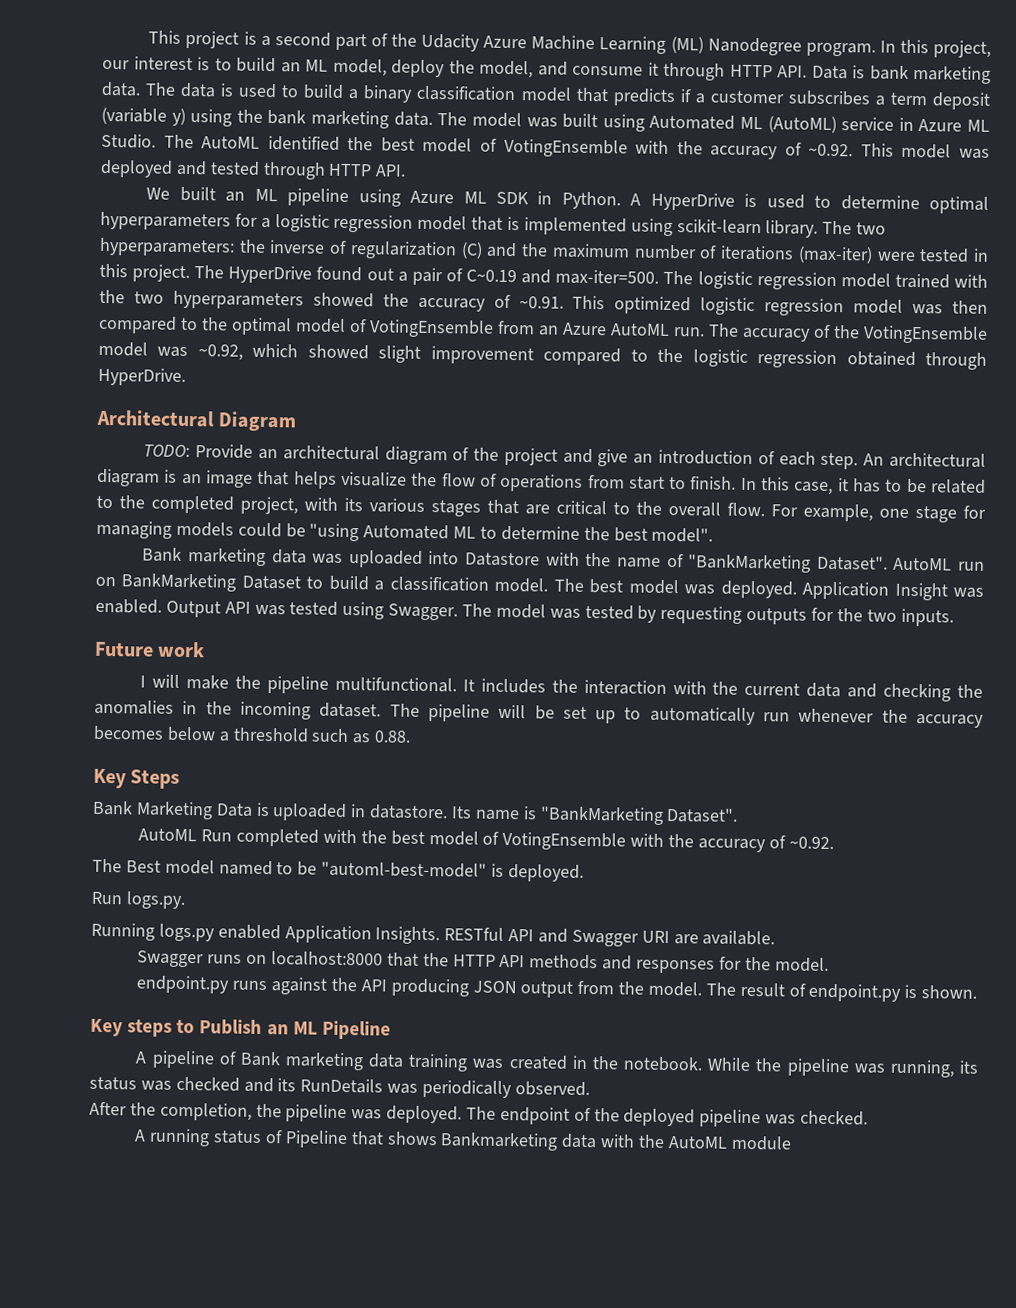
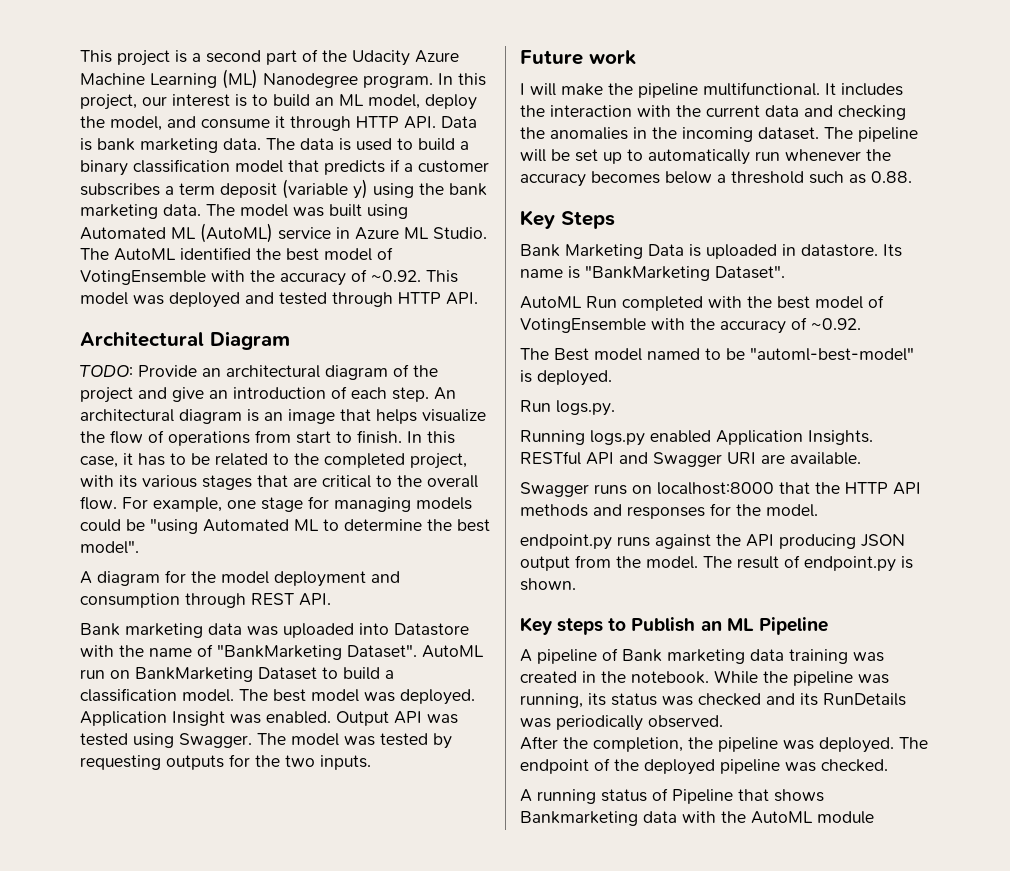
- We built an ML pipeline using Azure ML SDK in Python. A HyperDrive is used to determine optimal hyperparameters for a logistic regression model that is implemented using scikit-learn library. The two hyperparameters: the inverse of regularization (C) and the maximum number of iterations (max-iter) were tested in this project. The HyperDrive found out a pair of C~0.19 and max-iter=500. The logistic regression model trained with the two hyperparameters showed the accuracy of ~0.91. This optimized logistic regression model was then compared to the optimal model of VotingEnsemble from an Azure AutoML run. The accuracy of the VotingEnsemble model was ~0.92, which showed slight improvement compared to the logistic regression obtained through HyperDrive.
+ A diagram for the model deployment and consumption through REST API.

